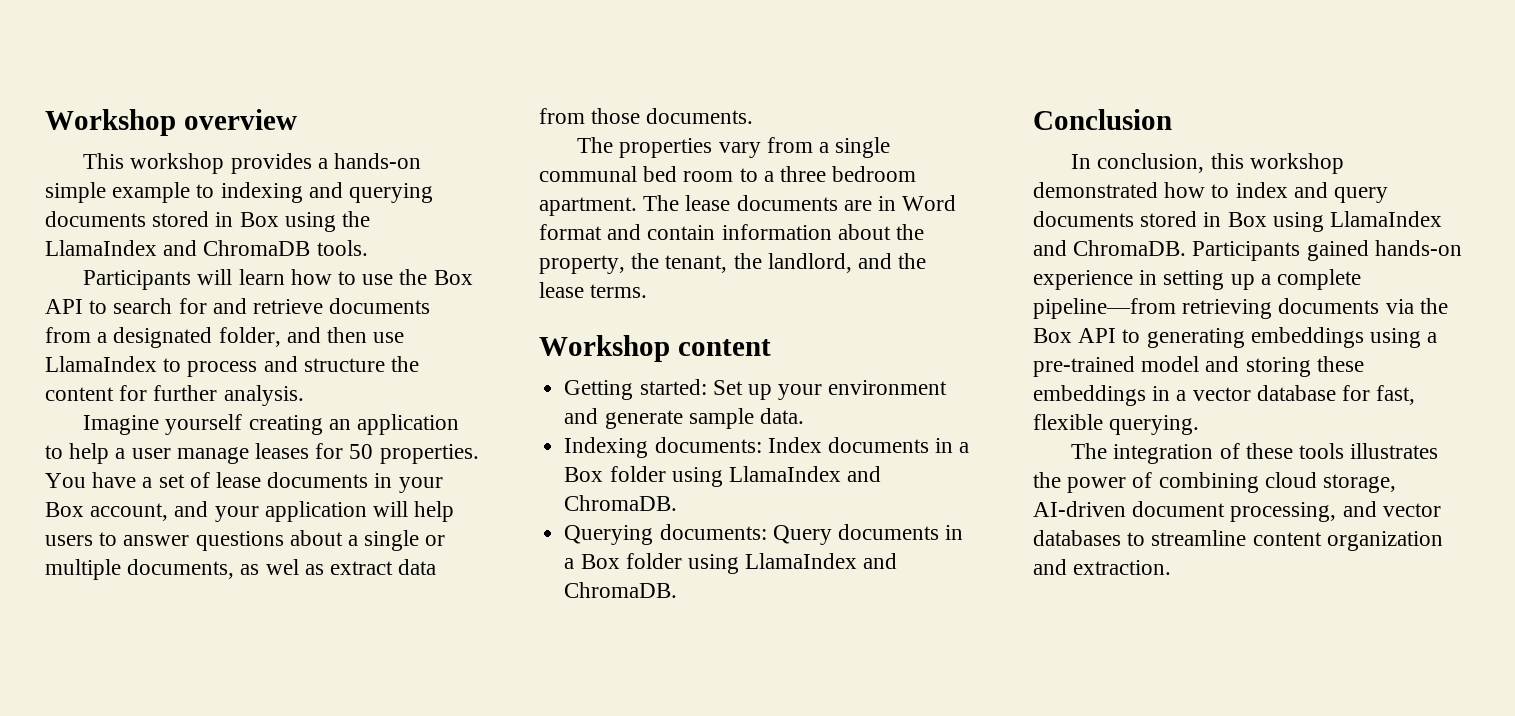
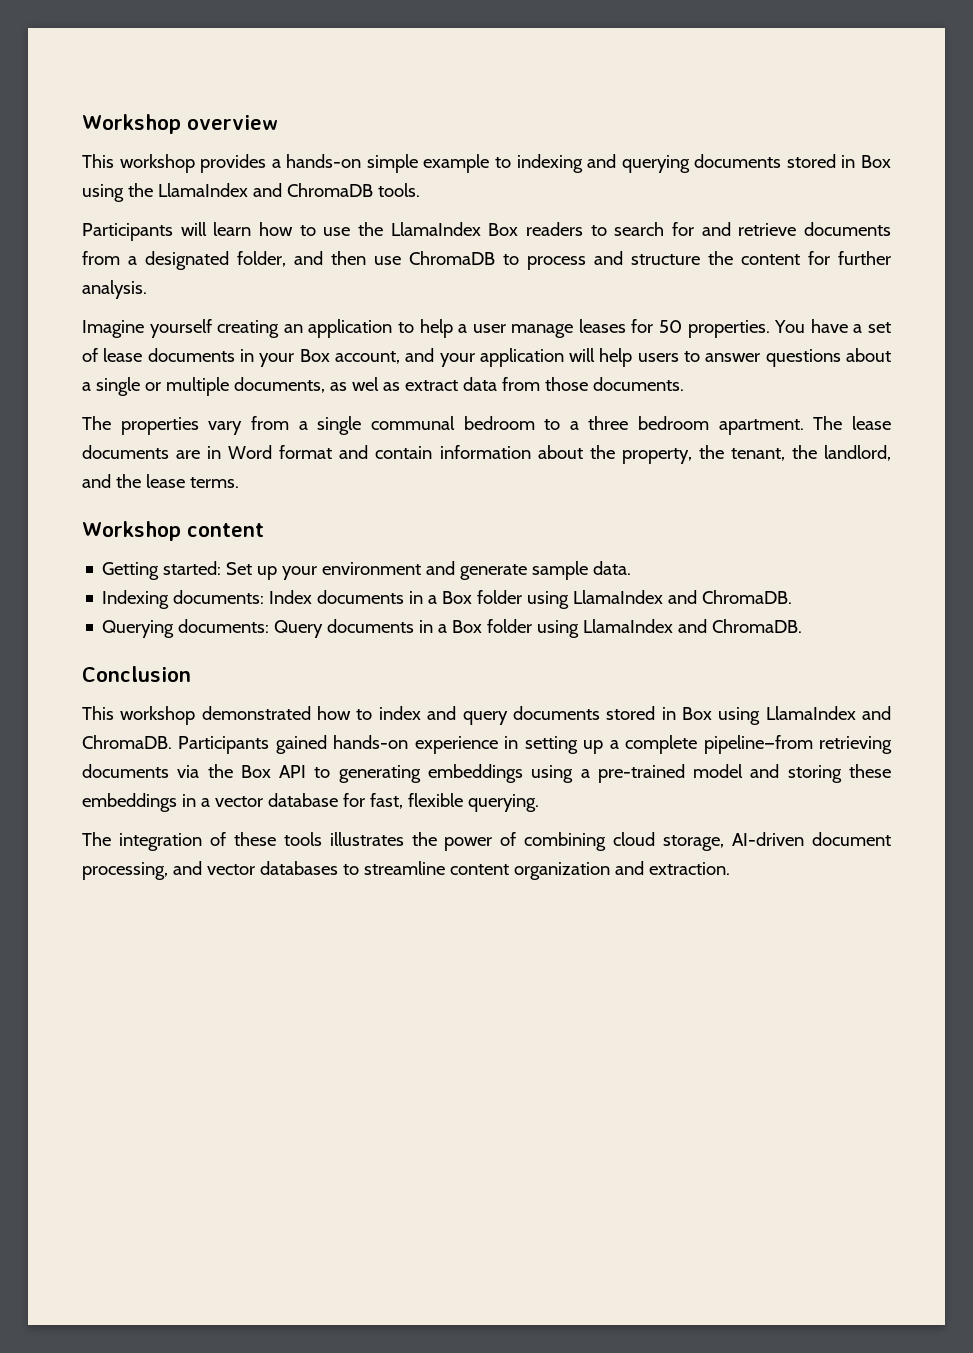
- Participants will learn how to use the Box API to search for and retrieve documents from a designated folder, and then use LlamaIndex to process and structure the content for further analysis.
+ Participants will learn how to use the LlamaIndex Box readers to search for and retrieve documents from a designated folder, and then use ChromaDB to process and structure the content for further analysis.
- The properties vary from a single communal bed room to a three bedroom apartment.
+ The properties vary from a single communal bedroom to a three bedroom apartment.
- In conclusion, this workshop demonstrated how to index and query documents stored in Box using LlamaIndex and ChromaDB.
+ This workshop demonstrated how to index and query documents stored in Box using LlamaIndex and ChromaDB.

